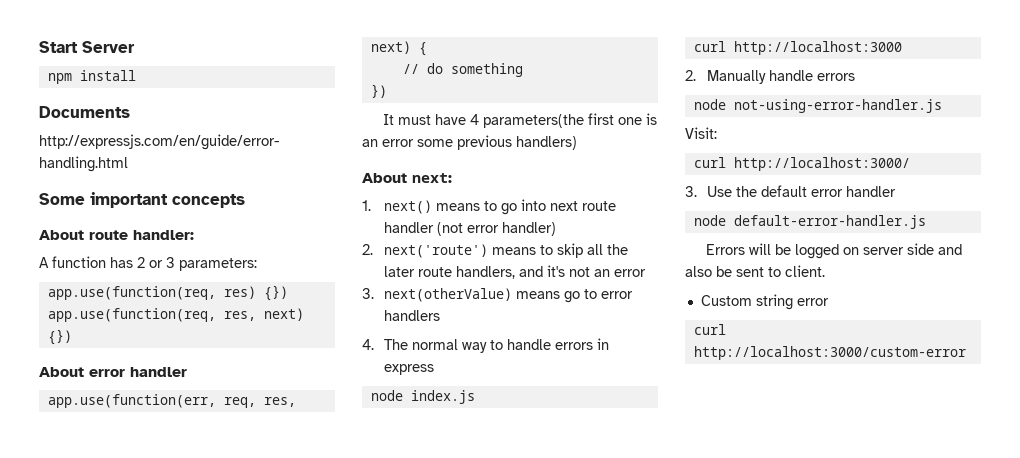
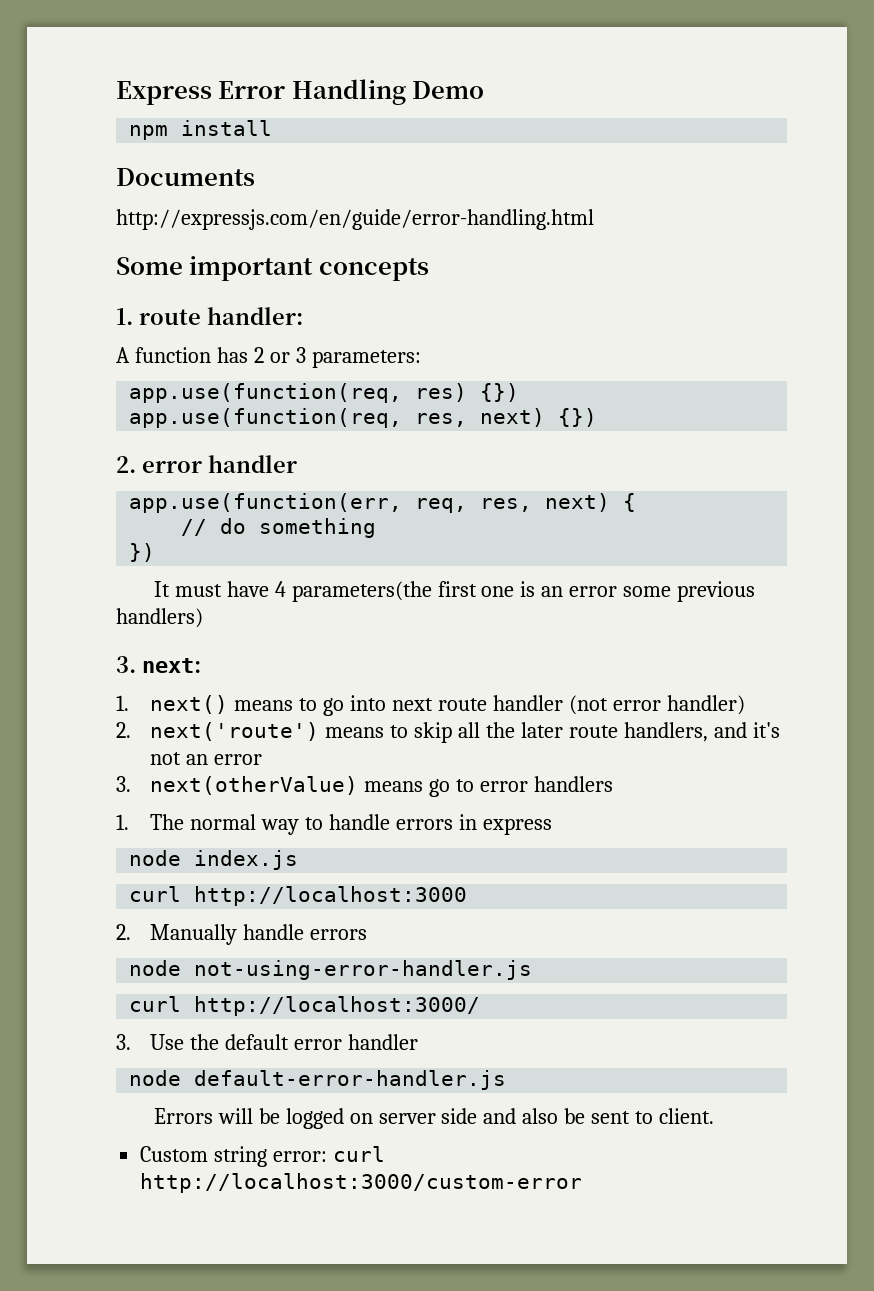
- Start Server
+ Express Error Handling Demo
- About route handler:
+ 1. route handler:
- About error handler
+ 2. error handler
- About next:
+ 3. next:
- 4. The normal way to handle errors in express
+ 1. The normal way to handle errors in express
- Visit:
- Custom string error
- curl http://localhost:3000/custom-error
+ Custom string error: curl http://localhost:3000/custom-error

